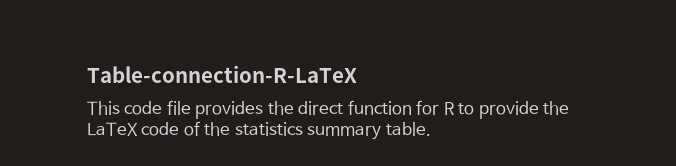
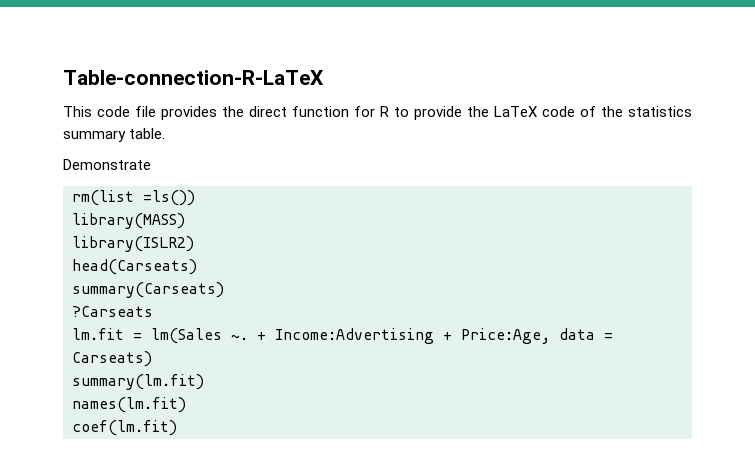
+ Demonstrate
+ rm(list =ls())
+ library(MASS)
+ library(ISLR2)
+ head(Carseats)
+ summary(Carseats)
+ ?Carseats
+ lm.fit = lm(Sales ~. + Income:Advertising + Price:Age, data = Carseats)
+ summary(lm.fit)
+ names(lm.fit)
+ coef(lm.fit)

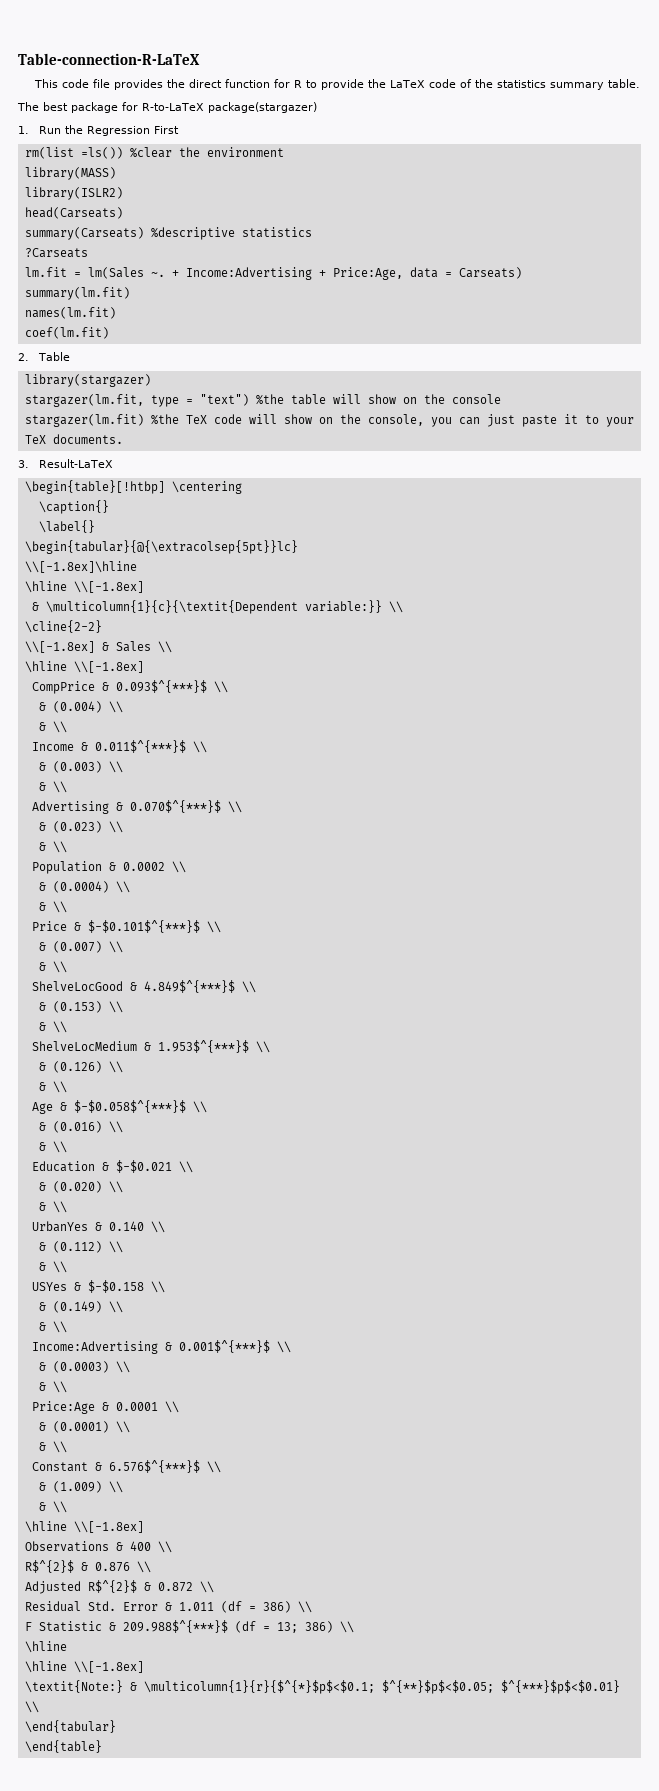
- Demonstrate
+ The best package for R-to-LaTeX package(stargazer)
+ 1. Run the Regression First
- rm(list =ls())
+ rm(list =ls()) %clear the environment
- summary(Carseats)
+ summary(Carseats) %descriptive statistics
+ 2. Table
+ library(stargazer)
+ stargazer(lm.fit, type = "text") %the table will show on the console
+ stargazer(lm.fit) %the TeX code will show on the console, you can just paste it to your TeX documents.
+ 3. Result-LaTeX
+ \begin{table}[!htbp] \centering
+ \caption{}
+ \label{}
+ \begin{tabular}{@{\extracolsep{5pt}}lc}
+ \\[-1.8ex]\hline
+ \hline \\[-1.8ex]
+ & \multicolumn{1}{c}{\textit{Dependent variable:}} \\
+ \cline{2-2}
+ \\[-1.8ex] & Sales \\
+ \hline \\[-1.8ex]
+ CompPrice & 0.093$^{***}$ \\
+ & (0.004) \\
+ & \\
+ Income & 0.011$^{***}$ \\
+ & (0.003) \\
+ & \\
+ Advertising & 0.070$^{***}$ \\
+ & (0.023) \\
+ & \\
+ Population & 0.0002 \\
+ & (0.0004) \\
+ & \\
+ Price & $-$0.101$^{***}$ \\
+ & (0.007) \\
+ & \\
+ ShelveLocGood & 4.849$^{***}$ \\
+ & (0.153) \\
+ & \\
+ ShelveLocMedium & 1.953$^{***}$ \\
+ & (0.126) \\
+ & \\
+ Age & $-$0.058$^{***}$ \\
+ & (0.016) \\
+ & \\
+ Education & $-$0.021 \\
+ & (0.020) \\
+ & \\
+ UrbanYes & 0.140 \\
+ & (0.112) \\
+ & \\
+ USYes & $-$0.158 \\
+ & (0.149) \\
+ & \\
+ Income:Advertising & 0.001$^{***}$ \\
+ & (0.0003) \\
+ & \\
+ Price:Age & 0.0001 \\
+ & (0.0001) \\
+ & \\
+ Constant & 6.576$^{***}$ \\
+ & (1.009) \\
+ & \\
+ \hline \\[-1.8ex]
+ Observations & 400 \\
+ R$^{2}$ & 0.876 \\
+ Adjusted R$^{2}$ & 0.872 \\
+ Residual Std. Error & 1.011 (df = 386) \\
+ F Statistic & 209.988$^{***}$ (df = 13; 386) \\
+ \hline
+ \hline \\[-1.8ex]
+ \textit{Note:} & \multicolumn{1}{r}{$^{*}$p$<$0.1; $^{**}$p$<$0.05; $^{***}$p$<$0.01} \\
+ \end{tabular}
+ \end{table}

